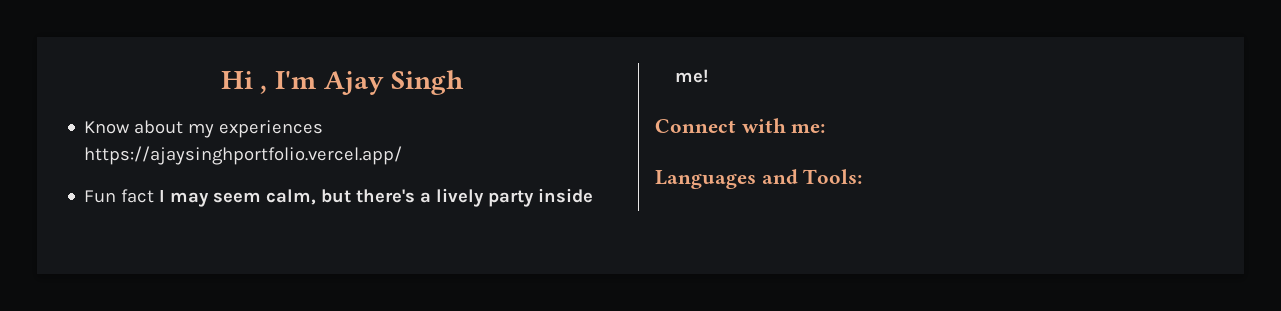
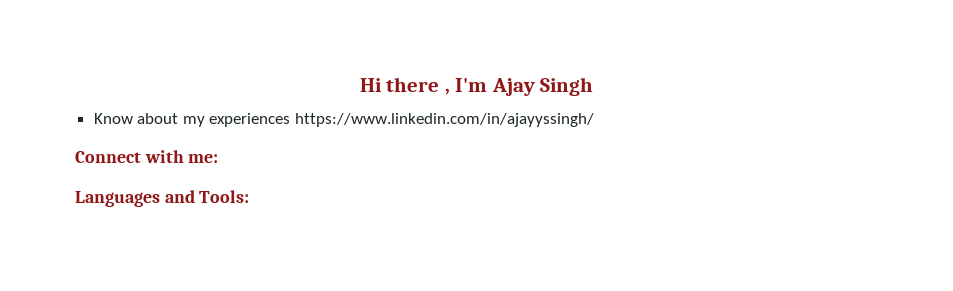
- Hi , I'm Ajay Singh
+ Hi there , I'm Ajay Singh
- Know about my experiences https://ajaysinghportfolio.vercel.app/
- Fun fact I may seem calm, but there's a lively party inside me!
+ Know about my experiences https://www.linkedin.com/in/ajayyssingh/

